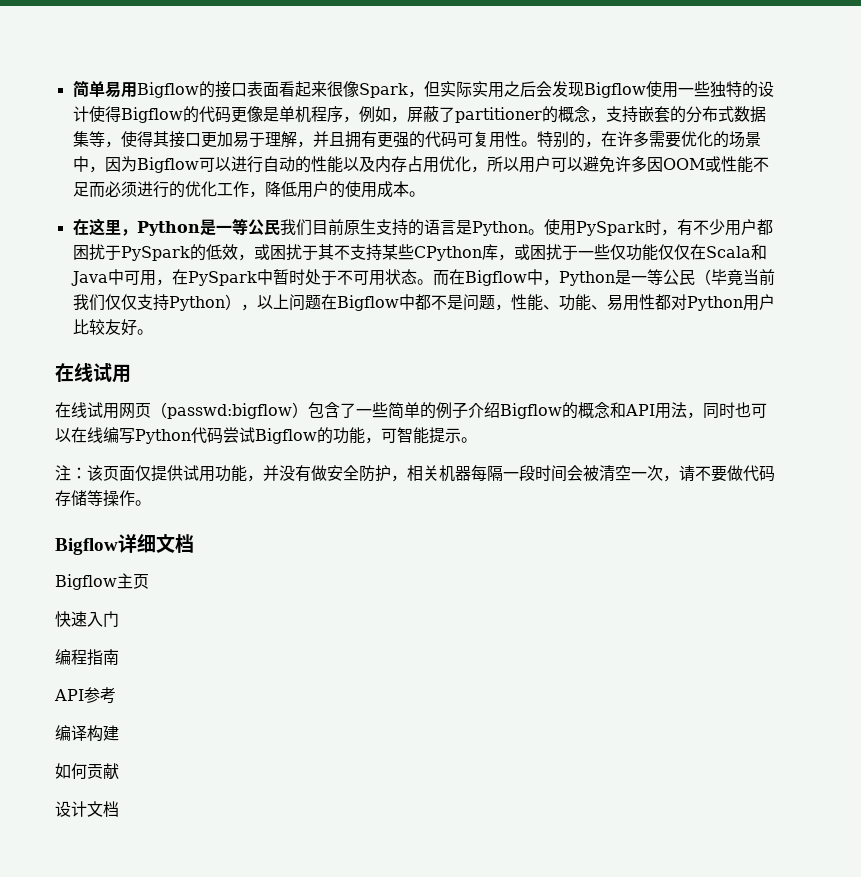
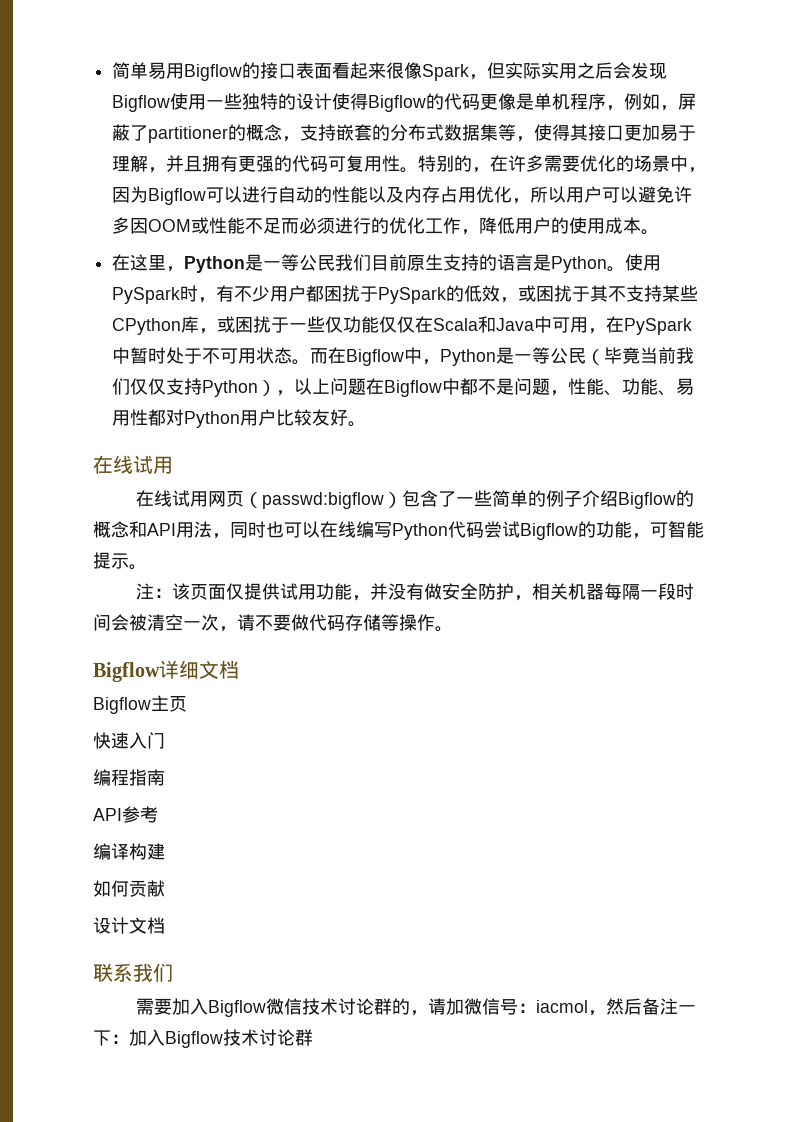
+ 联系我们
+ 需要加入Bigflow微信技术讨论群的，请加微信号：iacmol，然后备注一下：加入Bigflow技术讨论群

